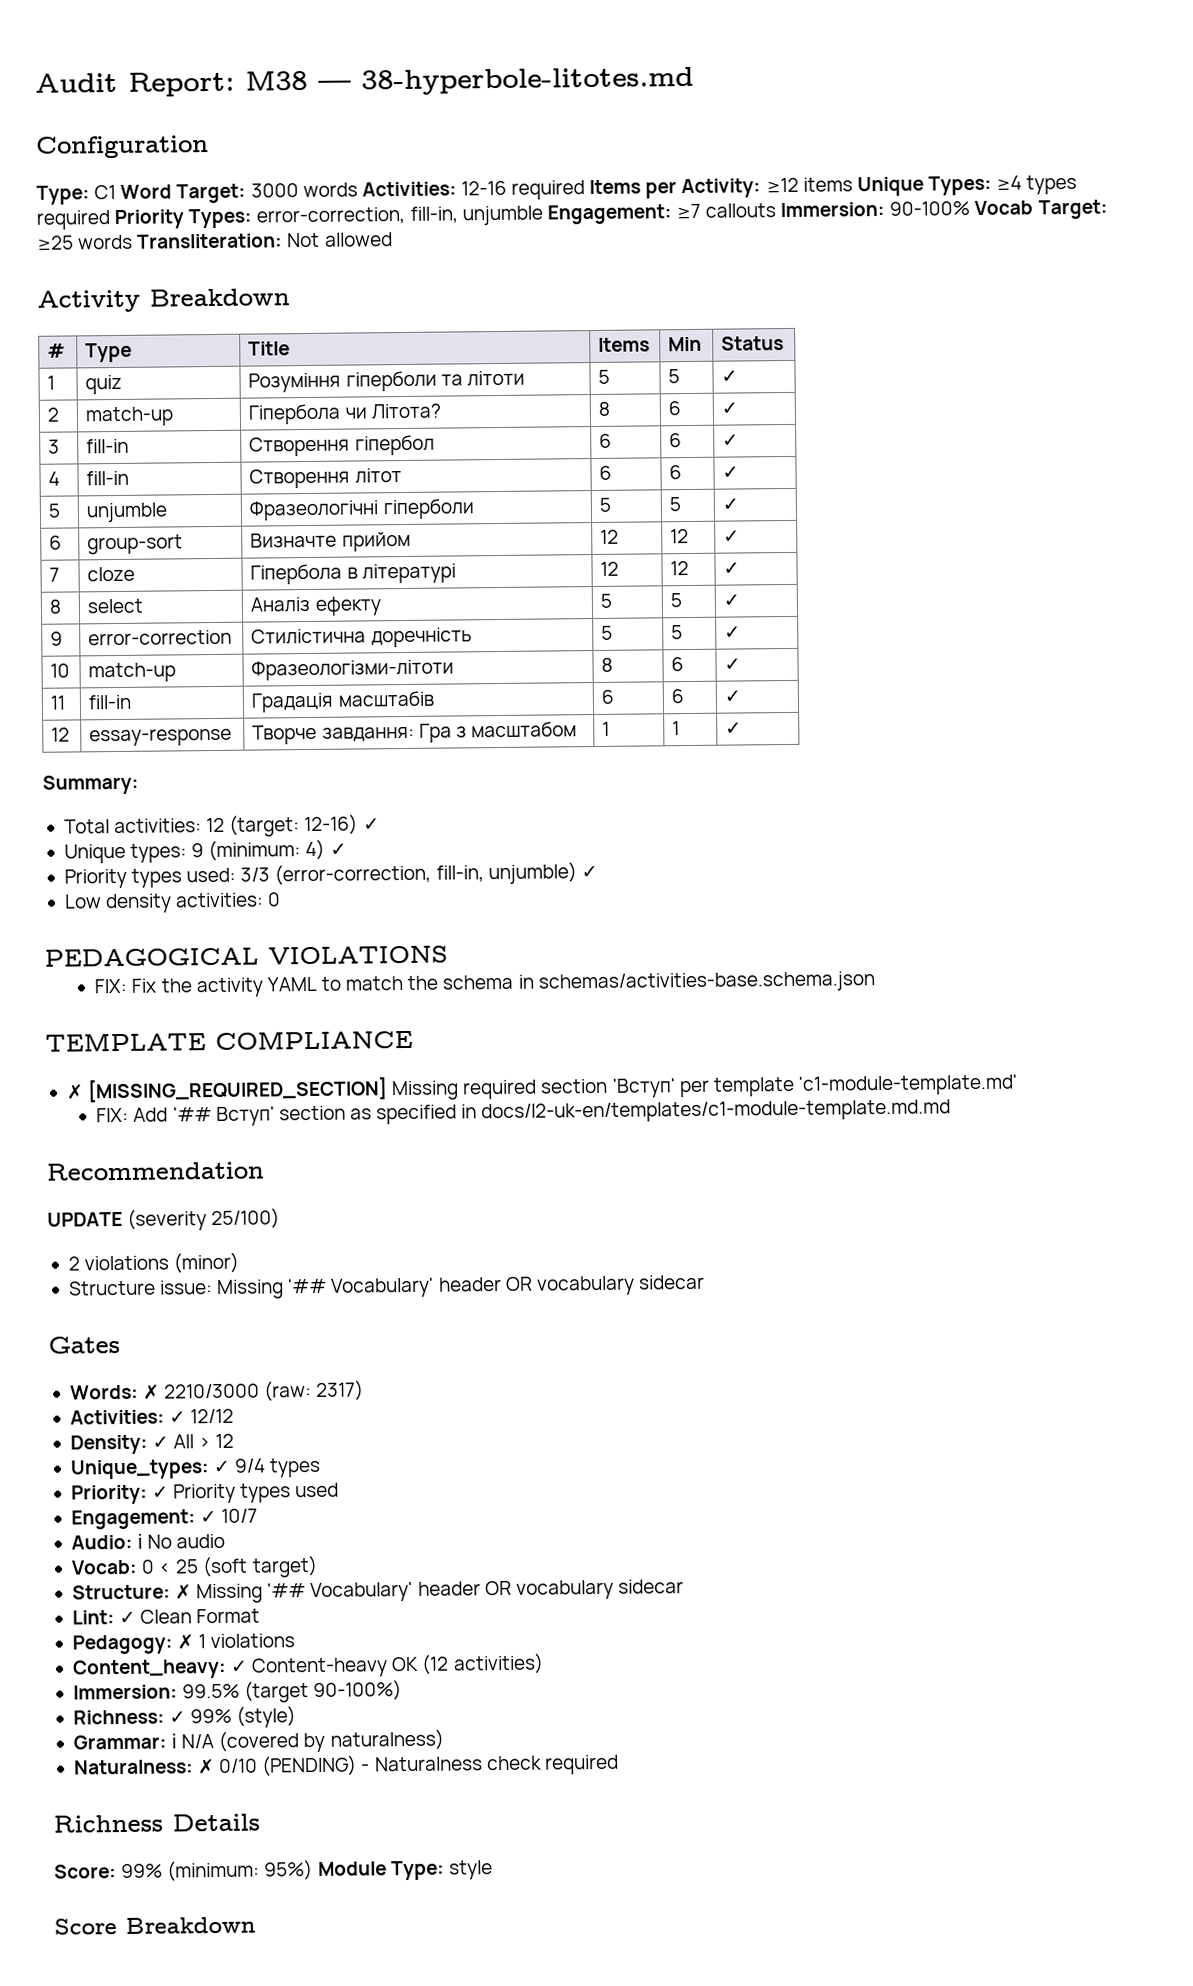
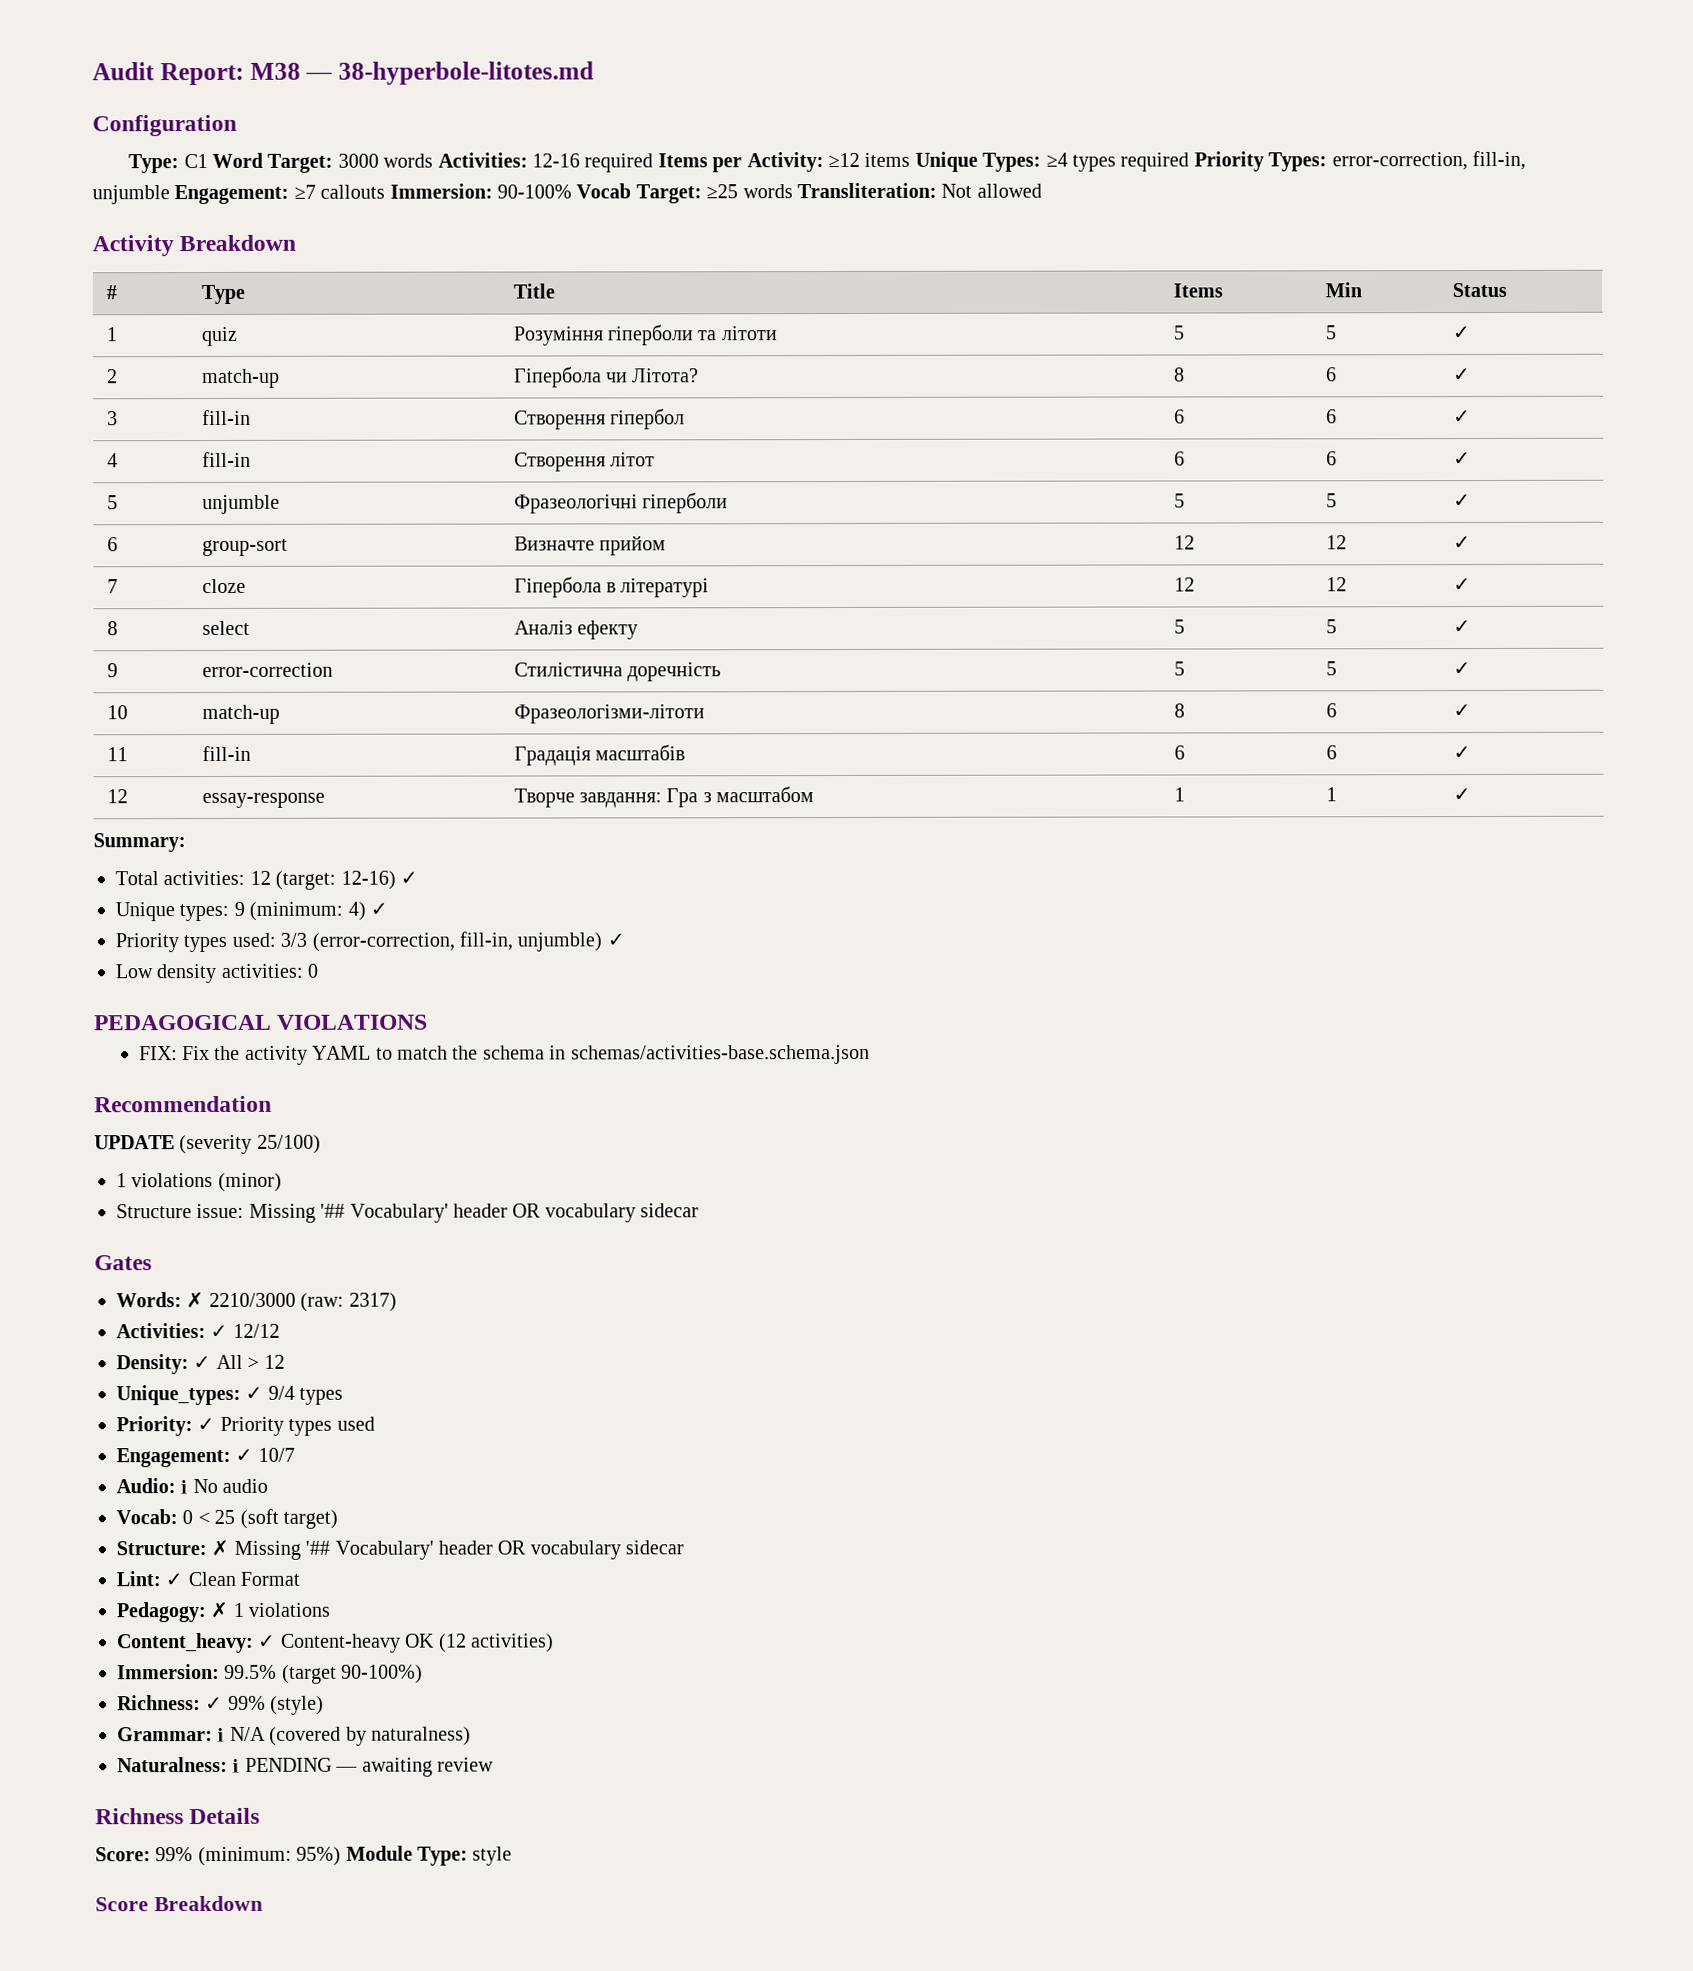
- TEMPLATE COMPLIANCE
- ✗ [MISSING_REQUIRED_SECTION] Missing required section 'Вступ' per template 'c1-module-template.md'
- FIX: Add '## Вступ' section as specified in docs/l2-uk-en/templates/c1-module-template.md.md
- 2 violations (minor)
+ 1 violations (minor)
- Naturalness: ✗ 0/10 (PENDING) - Naturalness check required
+ Naturalness: ℹ PENDING — awaiting review

